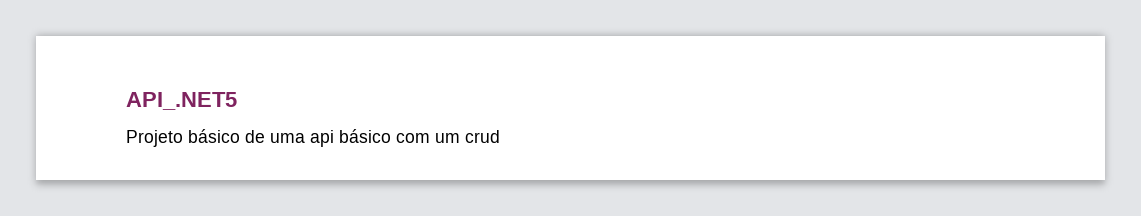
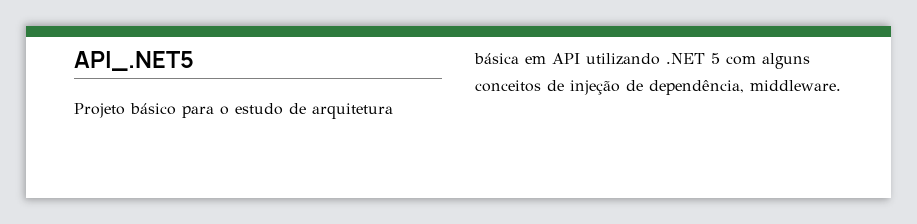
- Projeto básico de uma api básico com um crud
+ Projeto básico para o estudo de arquitetura básica em API utilizando .NET 5 com alguns conceitos de injeção de dependência, middleware.

